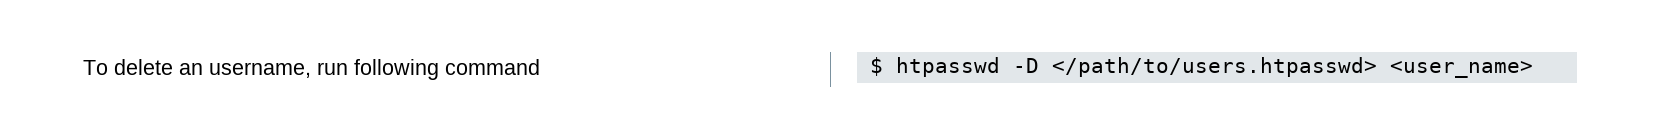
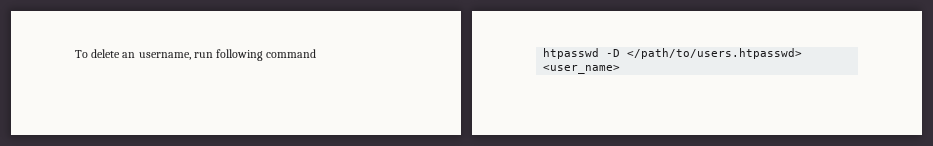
- $ htpasswd -D </path/to/users.htpasswd> <user_name>
+ htpasswd -D </path/to/users.htpasswd> <user_name>

